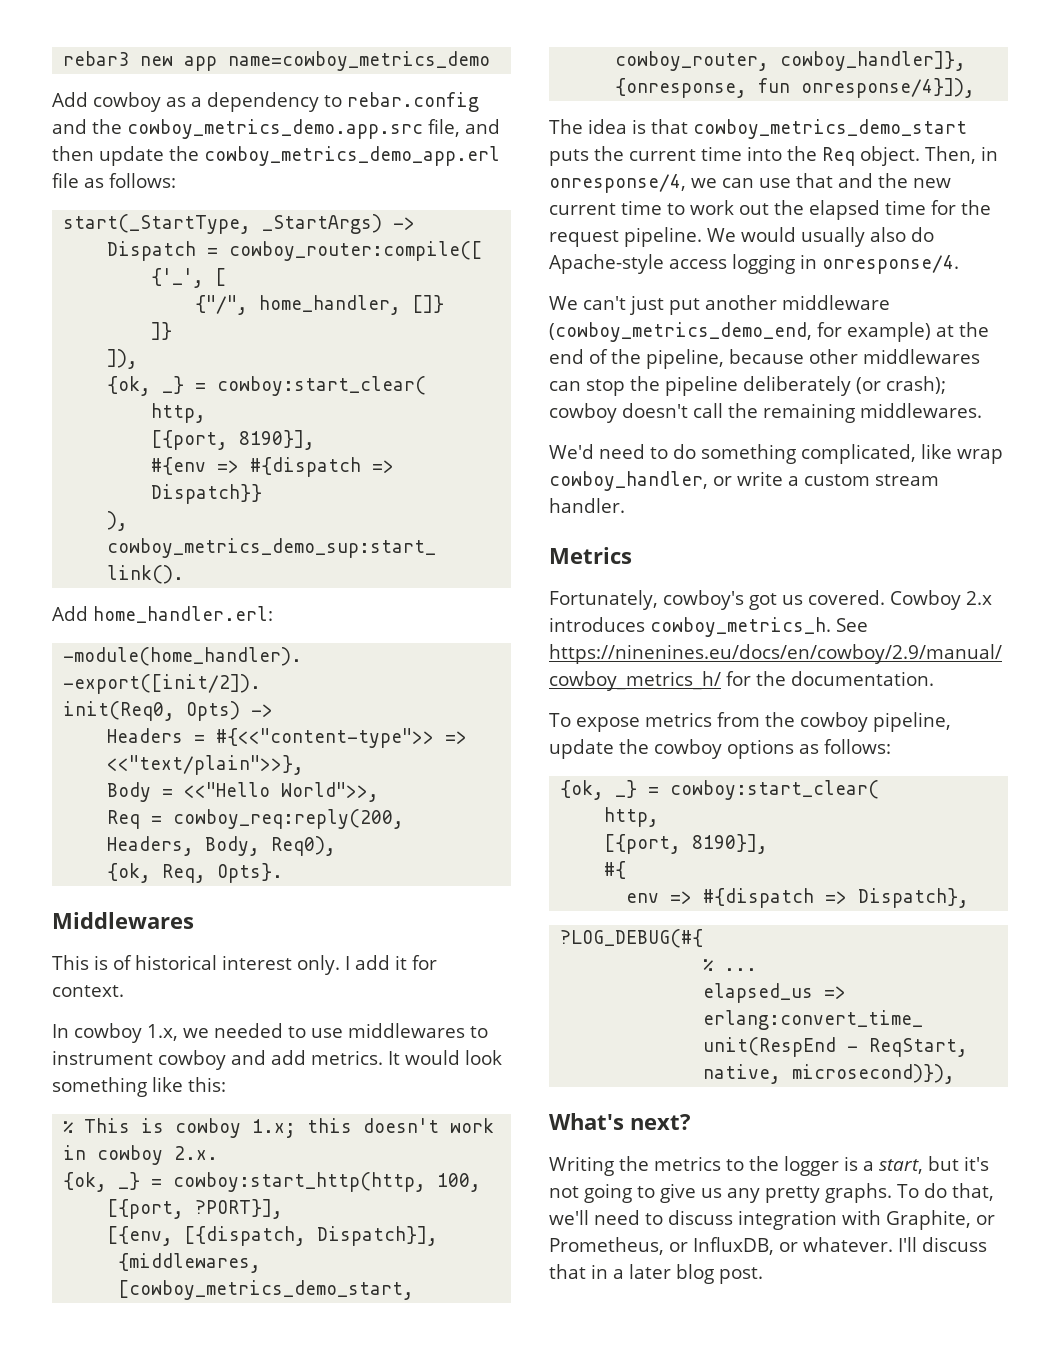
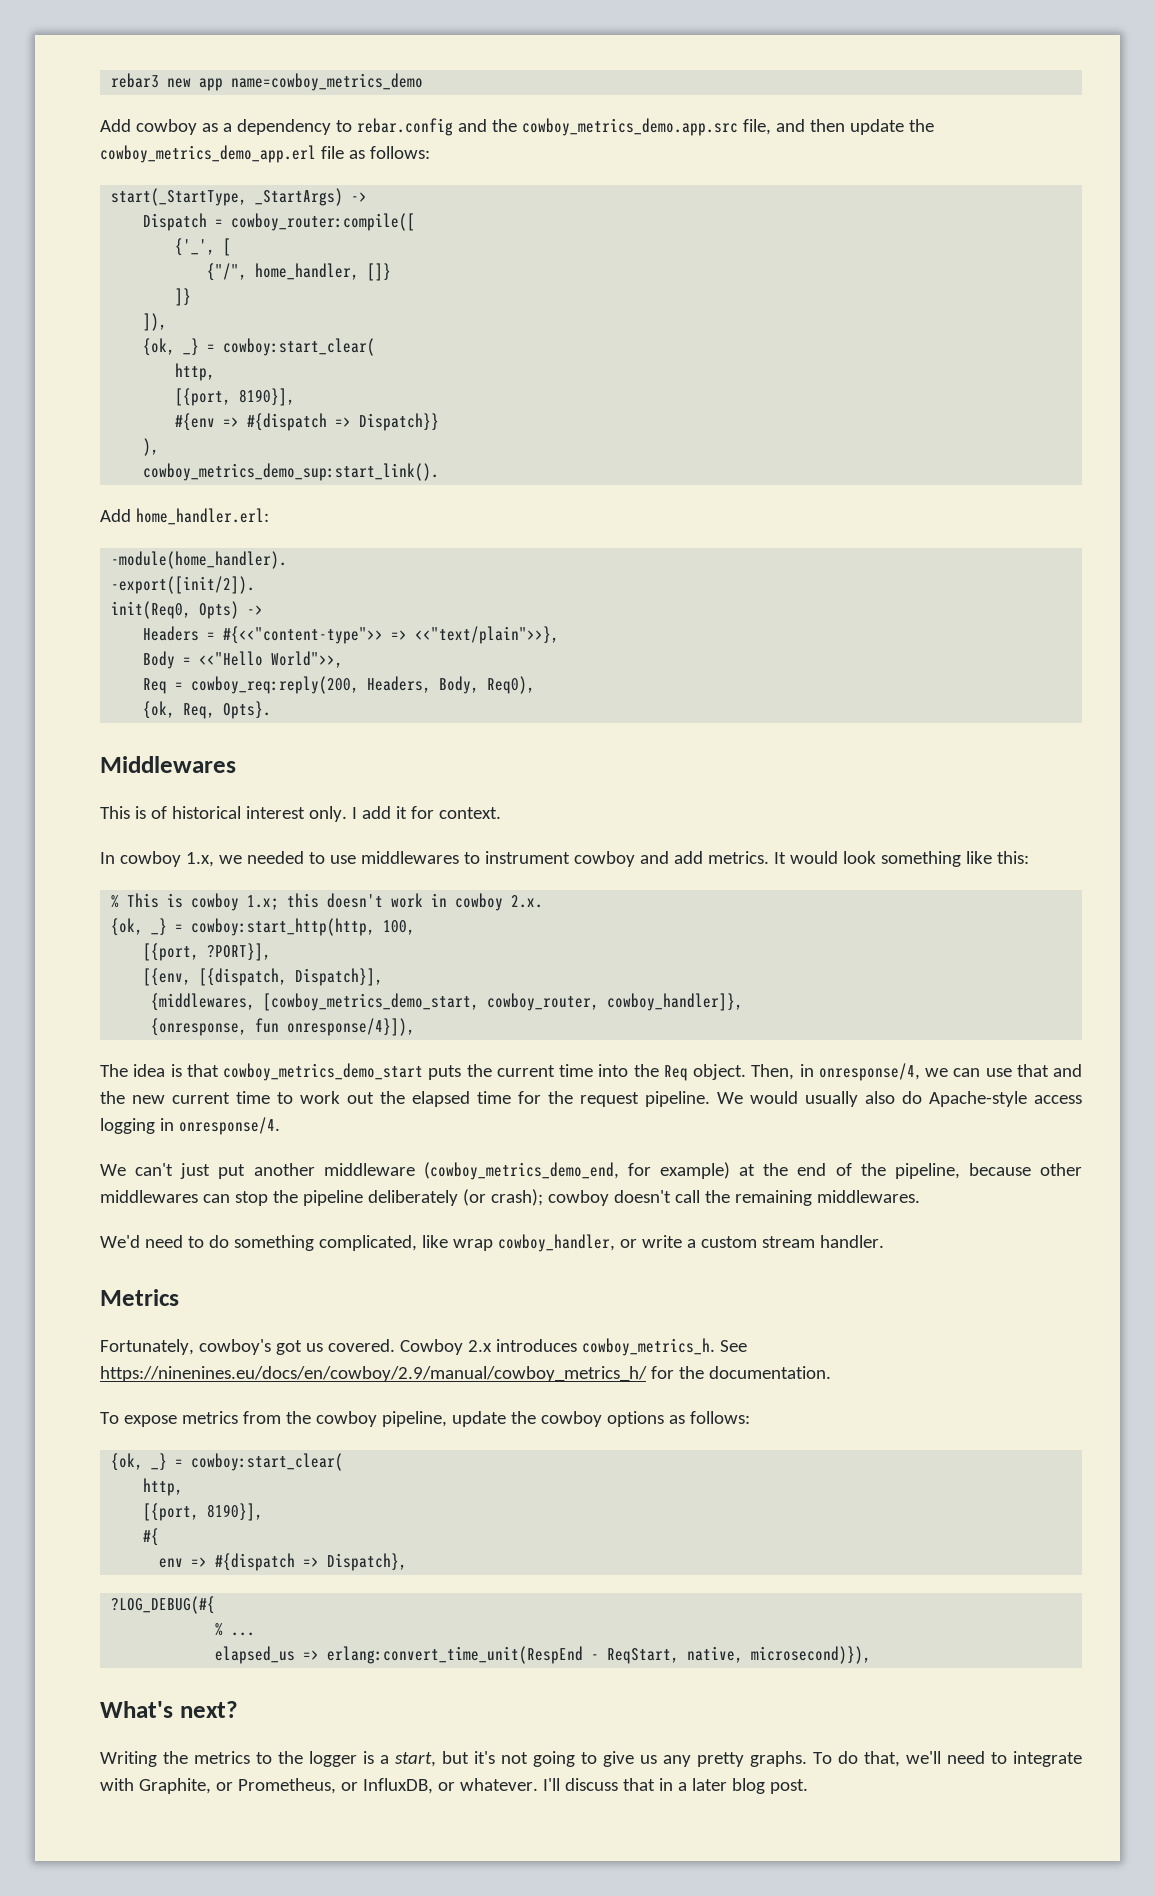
- To do that, we'll need to discuss integration with Graphite, or Prometheus, or InfluxDB, or whatever.
+ To do that, we'll need to integrate with Graphite, or Prometheus, or InfluxDB, or whatever.

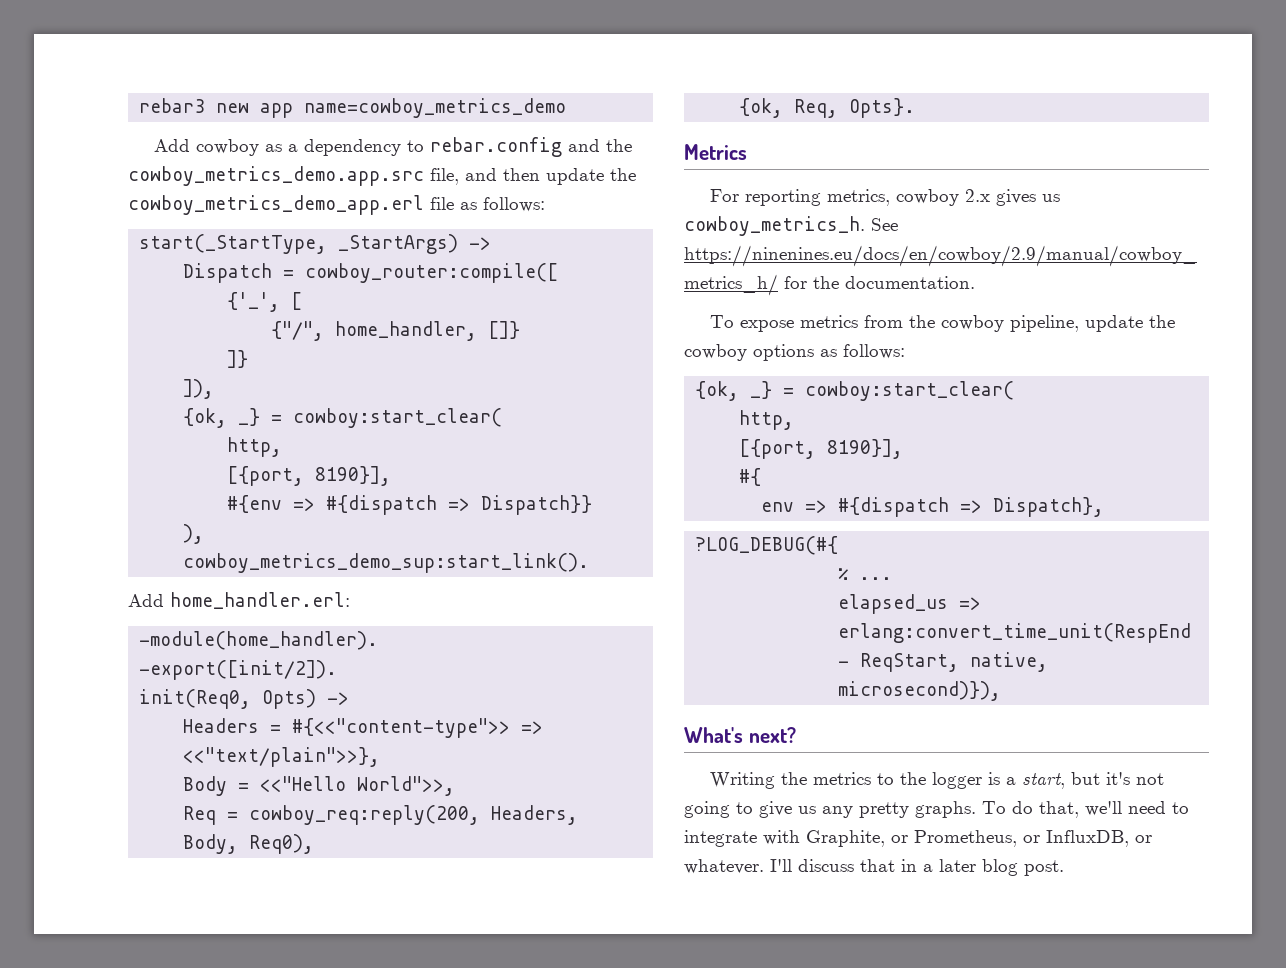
- Middlewares
- This is of historical interest only. I add it for context.
- In cowboy 1.x, we needed to use middlewares to instrument cowboy and add metrics. It would look something like this:
- % This is cowboy 1.x; this doesn't work in cowboy 2.x.
- {ok, _} = cowboy:start_http(http, 100,
- [{port, ?PORT}],
- [{env, [{dispatch, Dispatch}],
- {middlewares, [cowboy_metrics_demo_start, cowboy_router, cowboy_handler]},
- {onresponse, fun onresponse/4}]),
- The idea is that cowboy_metrics_demo_start puts the current time into the Req object. Then, in onresponse/4, we can use that and the new current time to work out the elapsed time for the request pipeline. We would usually also do Apache-style access logging in onresponse/4.
- We can't just put another middleware (cowboy_metrics_demo_end, for example) at the end of the pipeline, because other middlewares can stop the pipeline deliberately (or crash); cowboy doesn't call the remaining middlewares.
- We'd need to do something complicated, like wrap cowboy_handler, or write a custom stream handler.
  Metrics
- Fortunately, cowboy's got us covered. Cowboy 2.x introduces cowboy_metrics_h.
+ For reporting metrics, cowboy 2.x gives us cowboy_metrics_h.

